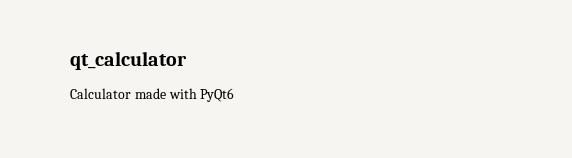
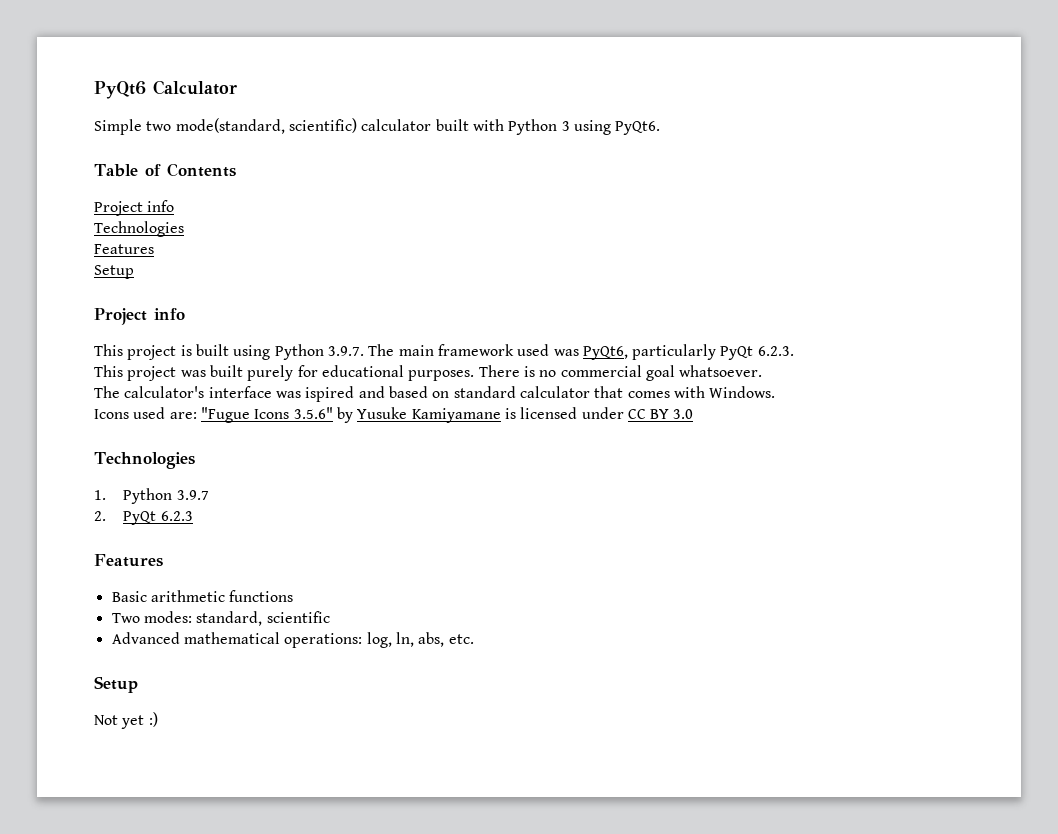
- qt_calculator
- Calculator made with PyQt6
+ PyQt6 Calculator
+ Simple two mode(standard, scientific) calculator built with Python 3 using PyQt6.
+ Table of Contents
+ Project info
+ Technologies
+ Features
+ Setup
+ Project info
+ This project is built using Python 3.9.7. The main framework used was PyQt6, particularly PyQt 6.2.3.
+ This project was built purely for educational purposes. There is no commercial goal whatsoever.
+ The calculator's interface was ispired and based on standard calculator that comes with Windows.
+ Icons used are: "Fugue Icons 3.5.6" by Yusuke Kamiyamane is licensed under CC BY 3.0
+ Technologies
+ 1. Python 3.9.7
+ 2. PyQt 6.2.3
+ Features
+ Basic arithmetic functions
+ Two modes: standard, scientific
+ Advanced mathematical operations: log, ln, abs, etc.
+ Setup
+ Not yet :)

